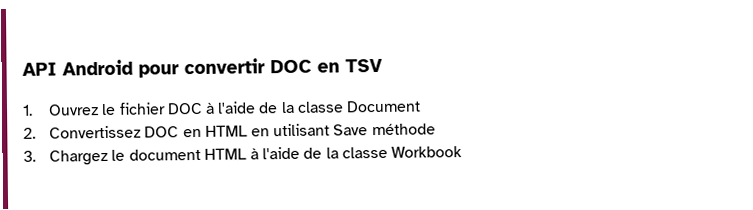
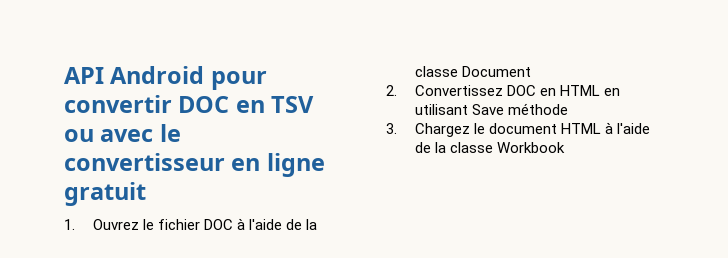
- API Android pour convertir DOC en TSV
+ API Android pour convertir DOC en TSV ou avec le convertisseur en ligne gratuit

